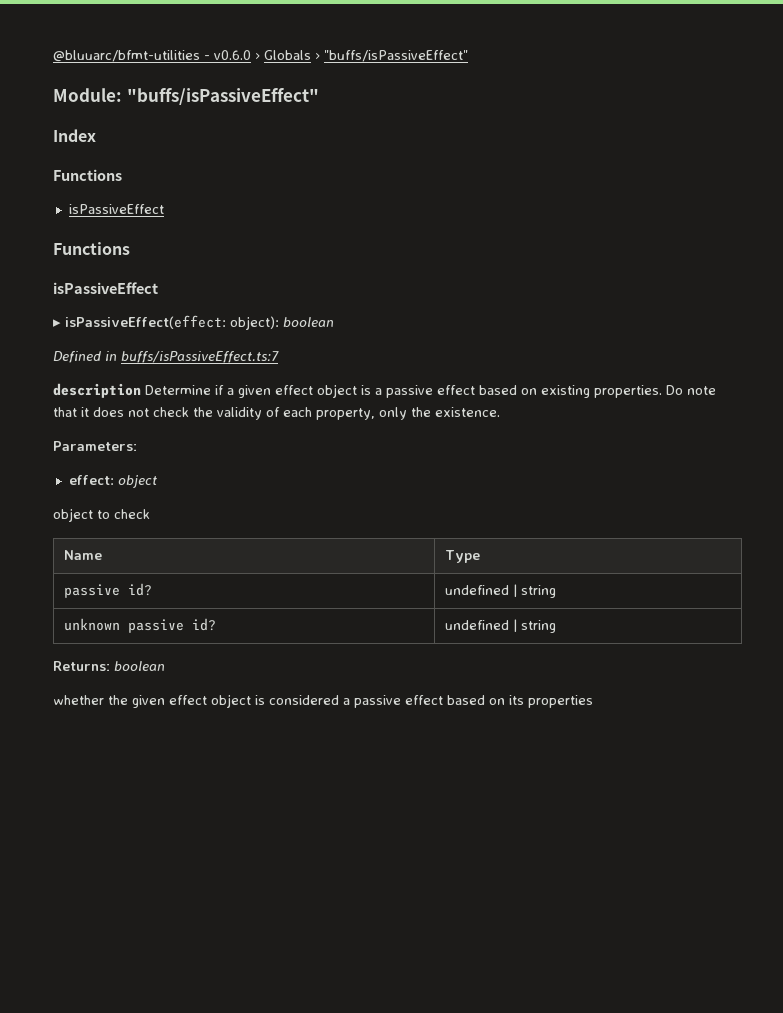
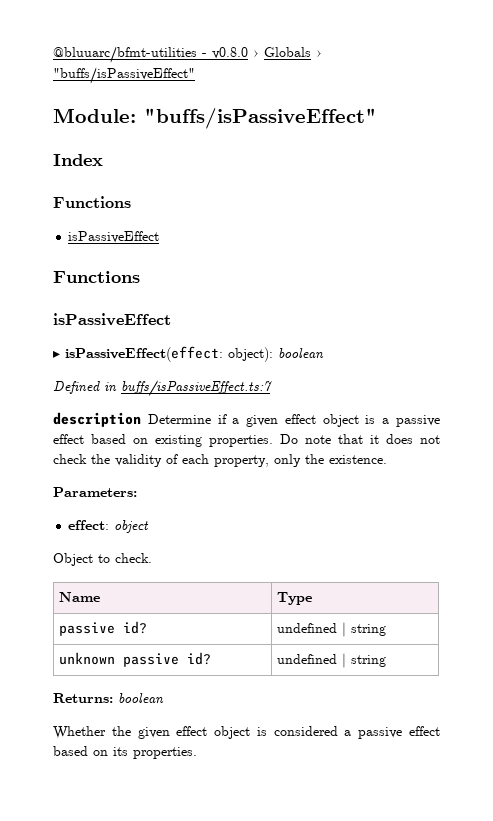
- @bluuarc/bfmt-utilities - v0.6.0 › Globals › "buffs/isPassiveEffect"
+ @bluuarc/bfmt-utilities - v0.8.0 › Globals › "buffs/isPassiveEffect"
- object to check
+ Object to check.
- whether the given effect object is considered a passive effect based on its properties
+ Whether the given effect object is considered a passive effect based on its properties.

